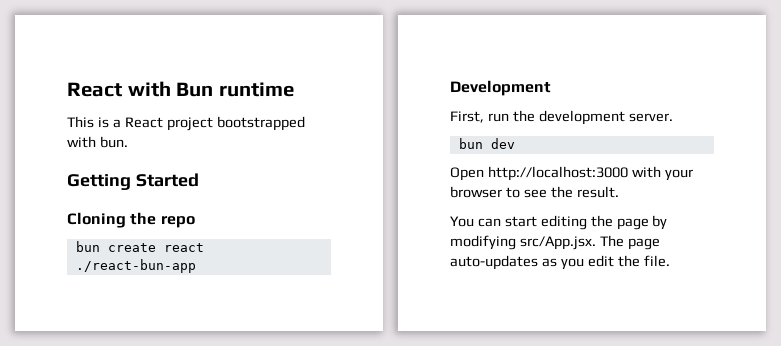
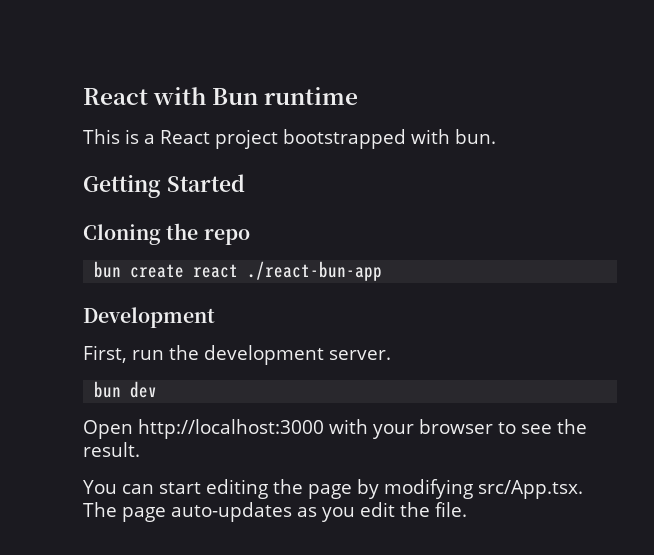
- You can start editing the page by modifying src/App.jsx. The page auto-updates as you edit the file.
+ You can start editing the page by modifying src/App.tsx. The page auto-updates as you edit the file.

